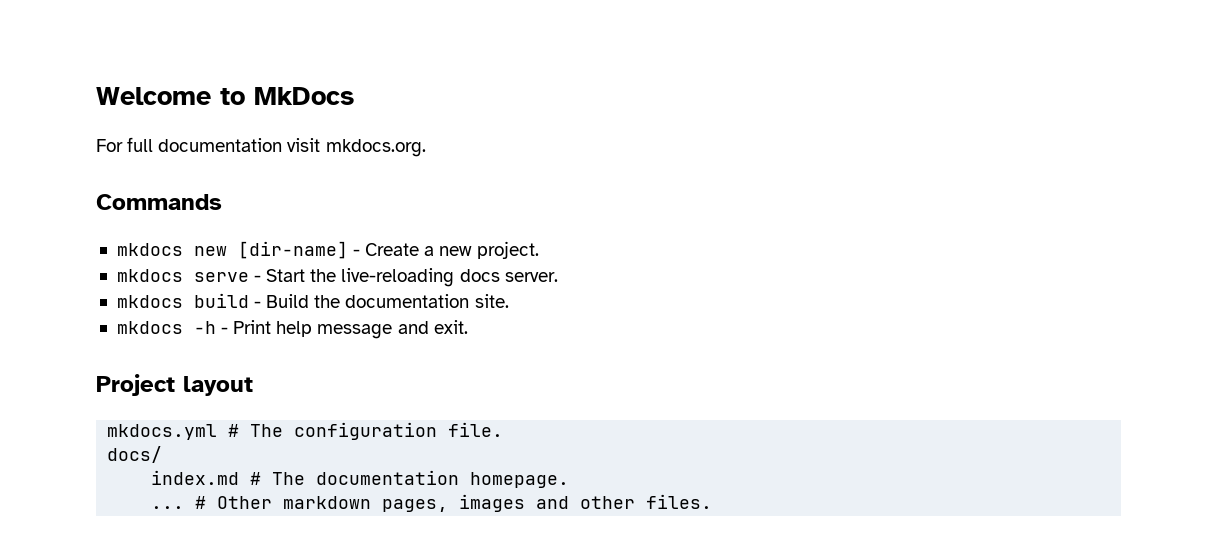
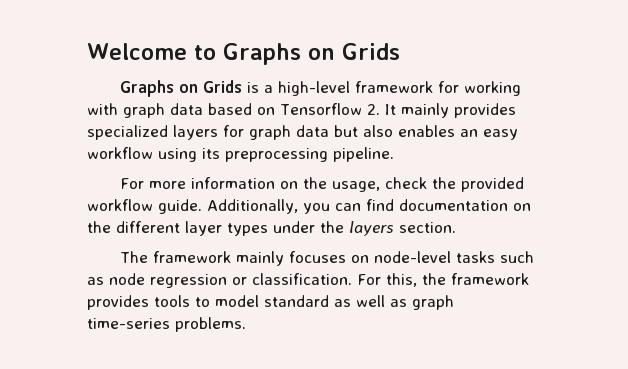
- Welcome to MkDocs
- For full documentation visit mkdocs.org.
- Commands
- mkdocs new [dir-name] - Create a new project.
- mkdocs serve - Start the live-reloading docs server.
- mkdocs build - Build the documentation site.
- mkdocs -h - Print help message and exit.
- Project layout
- mkdocs.yml # The configuration file.
- docs/
- index.md # The documentation homepage.
- ... # Other markdown pages, images and other files.
+ Welcome to Graphs on Grids
+ Graphs on Grids is a high-level framework for working with graph data based on Tensorflow 2. It mainly provides specialized layers for graph data but also enables an easy workflow using its preprocessing pipeline.
+ For more information on the usage, check the provided workflow guide. Additionally, you can find documentation on the different layer types under the layers section.
+ The framework mainly focuses on node-level tasks such as node regression or classification. For this, the framework provides tools to model standard as well as graph time-series problems.

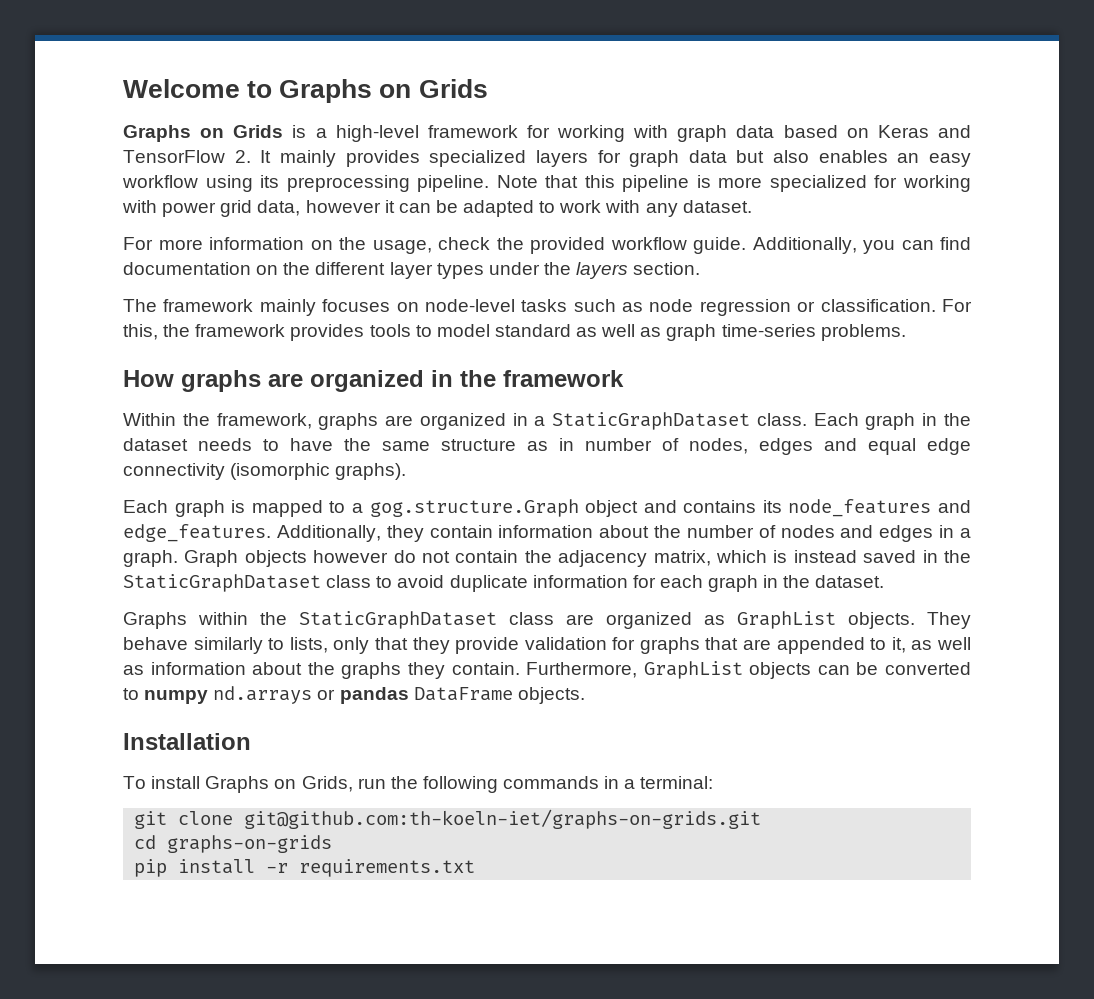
- Graphs on Grids is a high-level framework for working with graph data based on Tensorflow 2. It mainly provides specialized layers for graph data but also enables an easy workflow using its preprocessing pipeline.
+ Graphs on Grids is a high-level framework for working with graph data based on Keras and TensorFlow 2. It mainly provides specialized layers for graph data but also enables an easy workflow using its preprocessing pipeline. Note that this pipeline is more specialized for working with power grid data, however it can be adapted to work with any dataset.
+ How graphs are organized in the framework
+ Within the framework, graphs are organized in a StaticGraphDataset class. Each graph in the dataset needs to have the same structure as in number of nodes, edges and equal edge connectivity (isomorphic graphs).
+ Each graph is mapped to a gog.structure.Graph object and contains its node_features and edge_features. Additionally, they contain information about the number of nodes and edges in a graph. Graph objects however do not contain the adjacency matrix, which is instead saved in the StaticGraphDataset class to avoid duplicate information for each graph in the dataset.
+ Graphs within the StaticGraphDataset class are organized as GraphList objects. They behave similarly to lists, only that they provide validation for graphs that are appended to it, as well as information about the graphs they contain. Furthermore, GraphList objects can be converted to numpy nd.arrays or pandas DataFrame objects.
+ Installation
+ To install Graphs on Grids, run the following commands in a terminal:
+ git clone git@github.com:th-koeln-iet/graphs-on-grids.git
+ cd graphs-on-grids
+ pip install -r requirements.txt

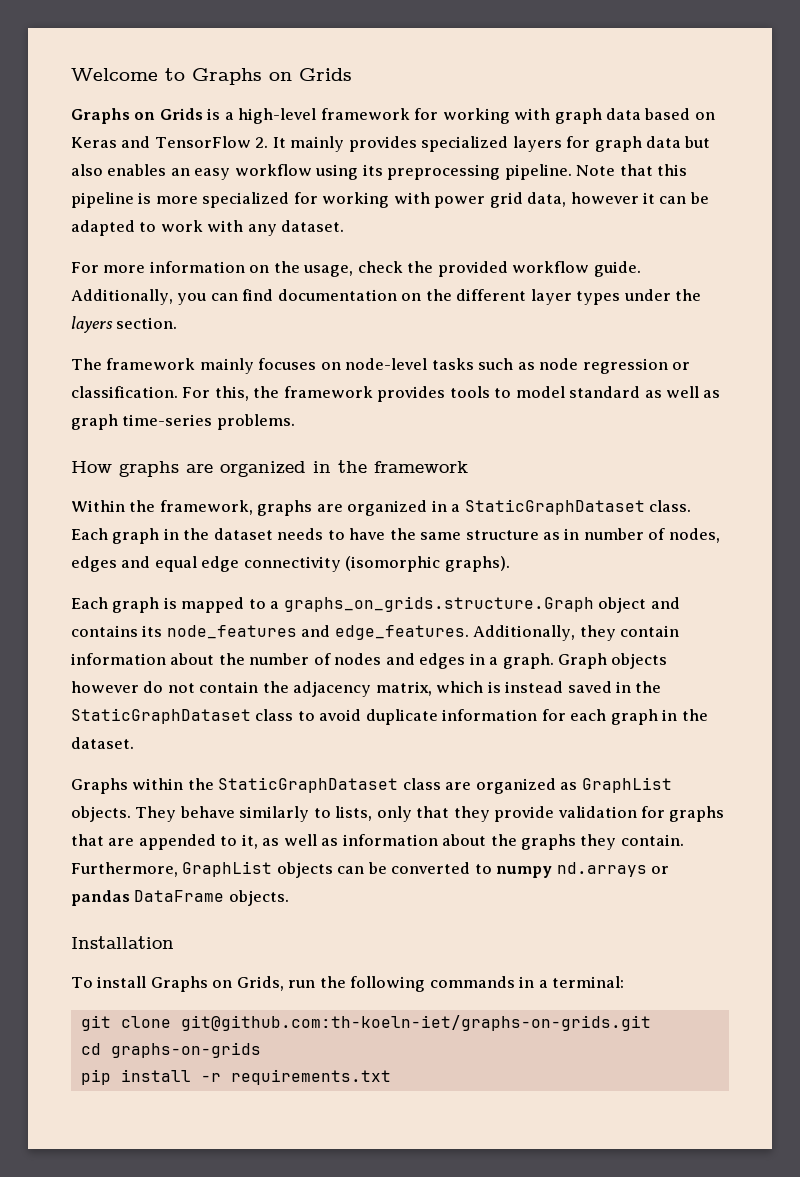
- Each graph is mapped to a gog.structure.Graph object and contains its node_features and edge_features.
+ Each graph is mapped to a graphs_on_grids.structure.Graph object and contains its node_features and edge_features.

